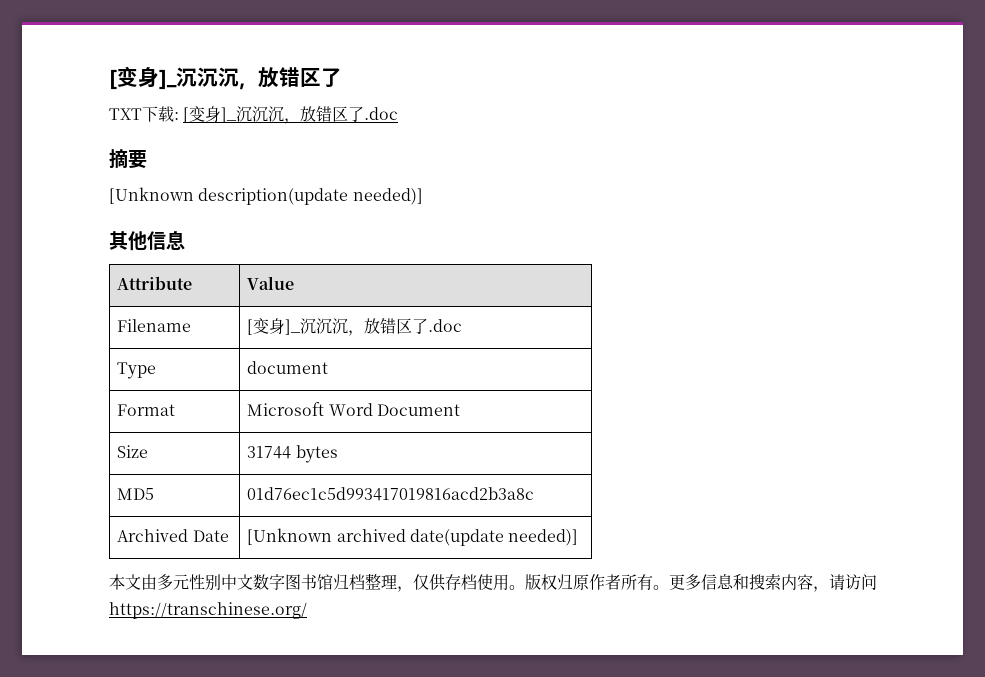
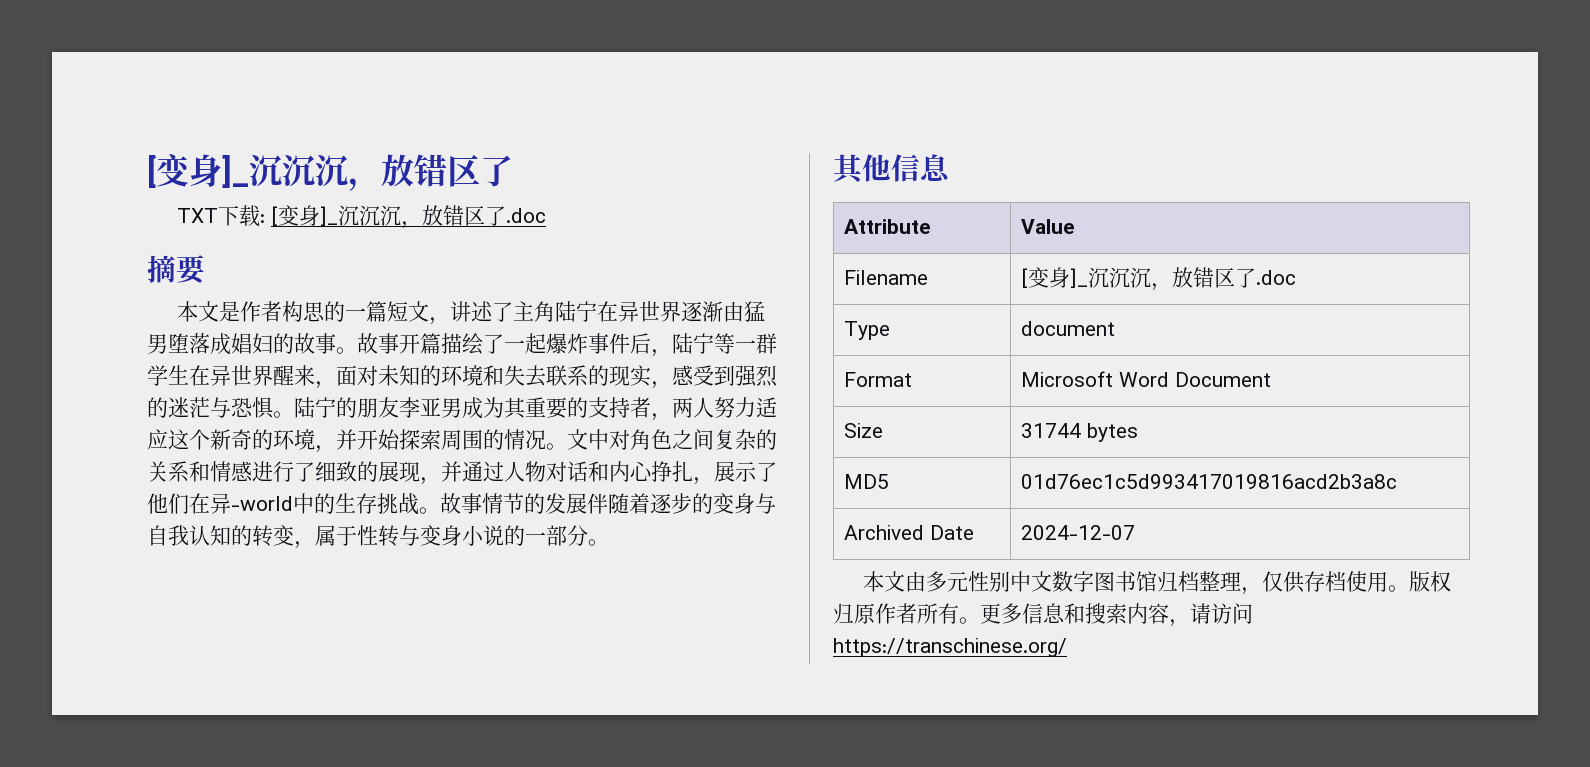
- [Unknown description(update needed)]
+ 本文是作者构思的一篇短文，讲述了主角陆宁在异世界逐渐由猛男堕落成娼妇的故事。故事开篇描绘了一起爆炸事件后，陆宁等一群学生在异世界醒来，面对未知的环境和失去联系的现实，感受到强烈的迷茫与恐惧。陆宁的朋友李亚男成为其重要的支持者，两人努力适应这个新奇的环境，并开始探索周围的情况。文中对角色之间复杂的关系和情感进行了细致的展现，并通过人物对话和内心挣扎，展示了他们在异-world中的生存挑战。故事情节的发展伴随着逐步的变身与自我认知的转变，属于性转与变身小说的一部分。
- Archived Date | [Unknown archived date(update needed)]
+ Archived Date | 2024-12-07

